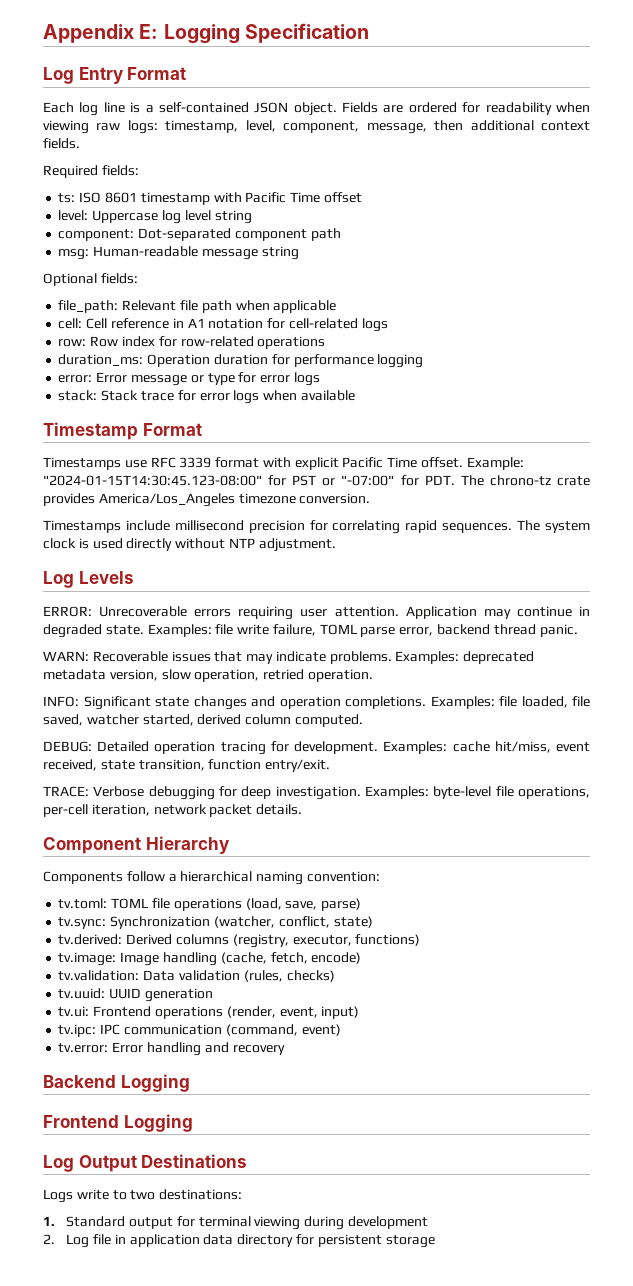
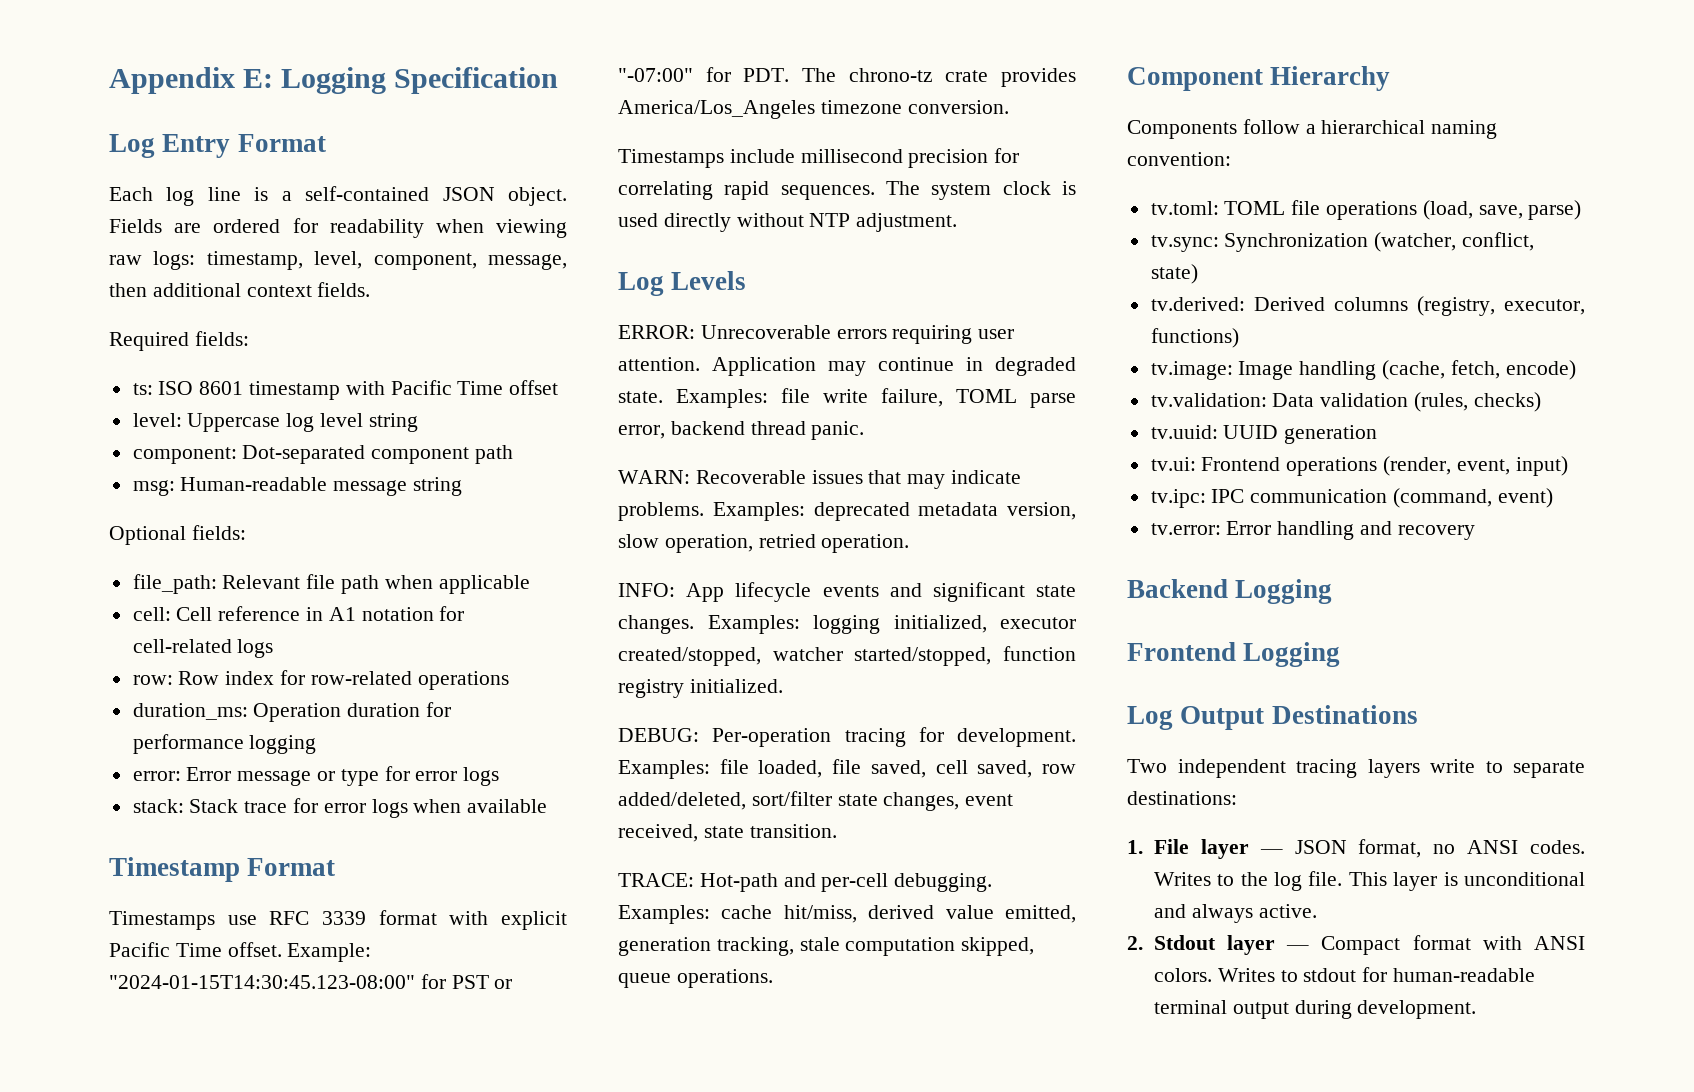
- INFO: Significant state changes and operation completions.
+ INFO: App lifecycle events and significant state changes. Examples: logging initialized, executor created/stopped, watcher started/stopped, function registry initialized.
+ DEBUG: Per-operation tracing for development.
- Examples: file loaded, file saved, watcher started, derived column computed.
- DEBUG: Detailed operation tracing for development. Examples: cache hit/miss, event received, state transition, function entry/exit.
- TRACE: Verbose debugging for deep investigation. Examples: byte-level file operations, per-cell iteration, network packet details.
+ Examples: file loaded, file saved, cell saved, row added/deleted, sort/filter state changes, event received, state transition.
+ TRACE: Hot-path and per-cell debugging. Examples: cache hit/miss, derived value emitted, generation tracking, stale computation skipped, queue operations.
- Logs write to two destinations:
+ Two independent tracing layers write to separate destinations:
- 1. Standard output for terminal viewing during development
- 2. Log file in application data directory for persistent storage
+ 1. File layer — JSON format, no ANSI codes. Writes to the log file. This layer is unconditional and always active.
+ 2. Stdout layer — Compact format with ANSI colors. Writes to stdout for human-readable terminal output during development.

